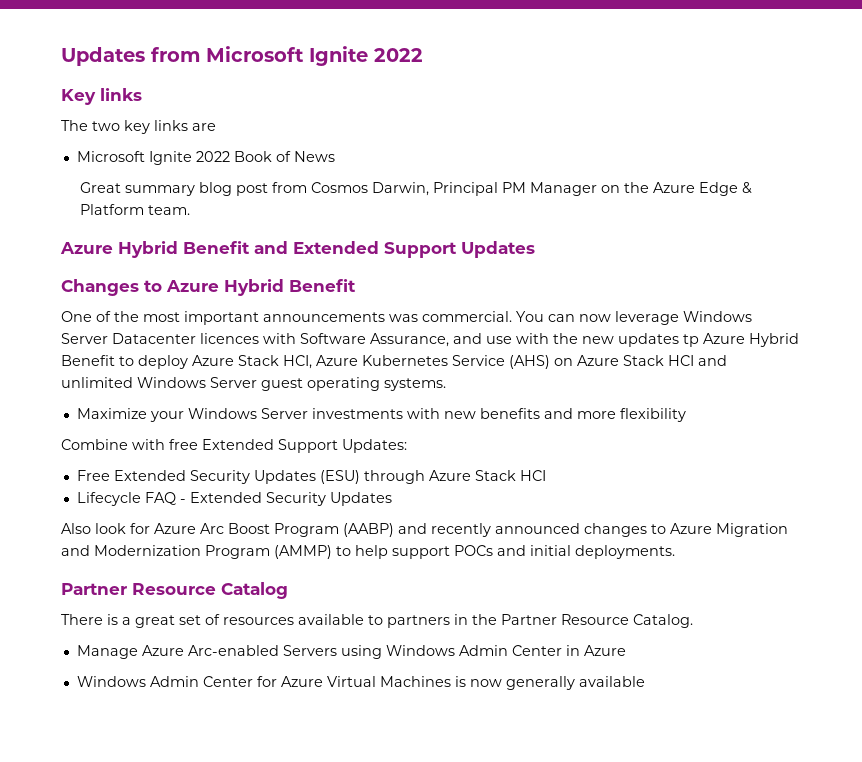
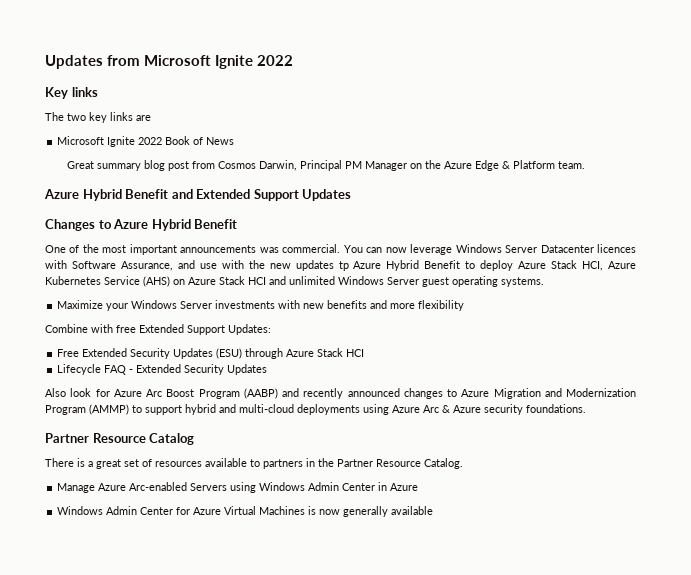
- Also look for Azure Arc Boost Program (AABP) and recently announced changes to Azure Migration and Modernization Program (AMMP) to help support POCs and initial deployments.
+ Also look for Azure Arc Boost Program (AABP) and recently announced changes to Azure Migration and Modernization Program (AMMP) to support hybrid and multi-cloud deployments using Azure Arc & Azure security foundations.

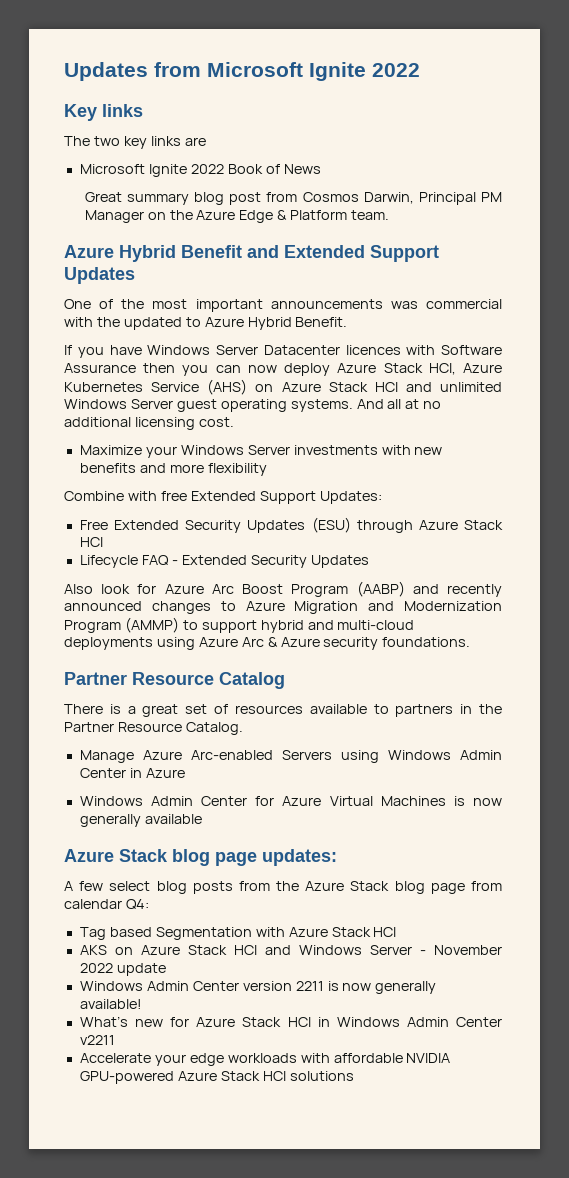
- Changes to Azure Hybrid Benefit
- One of the most important announcements was commercial. You can now leverage Windows Server Datacenter licences with Software Assurance, and use with the new updates tp Azure Hybrid Benefit to deploy Azure Stack HCI, Azure Kubernetes Service (AHS) on Azure Stack HCI and unlimited Windows Server guest operating systems.
+ One of the most important announcements was commercial with the updated to Azure Hybrid Benefit.
+ If you have Windows Server Datacenter licences with Software Assurance then you can now deploy Azure Stack HCI, Azure Kubernetes Service (AHS) on Azure Stack HCI and unlimited Windows Server guest operating systems. And all at no additional licensing cost.
+ Azure Stack blog page updates:
+ A few select blog posts from the Azure Stack blog page from calendar Q4:
+ Tag based Segmentation with Azure Stack HCI
+ AKS on Azure Stack HCI and Windows Server - November 2022 update
+ Windows Admin Center version 2211 is now generally available!
+ What’s new for Azure Stack HCI in Windows Admin Center v2211
+ Accelerate your edge workloads with affordable NVIDIA GPU-powered Azure Stack HCI solutions

